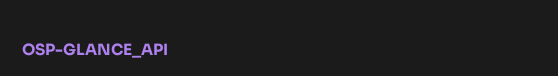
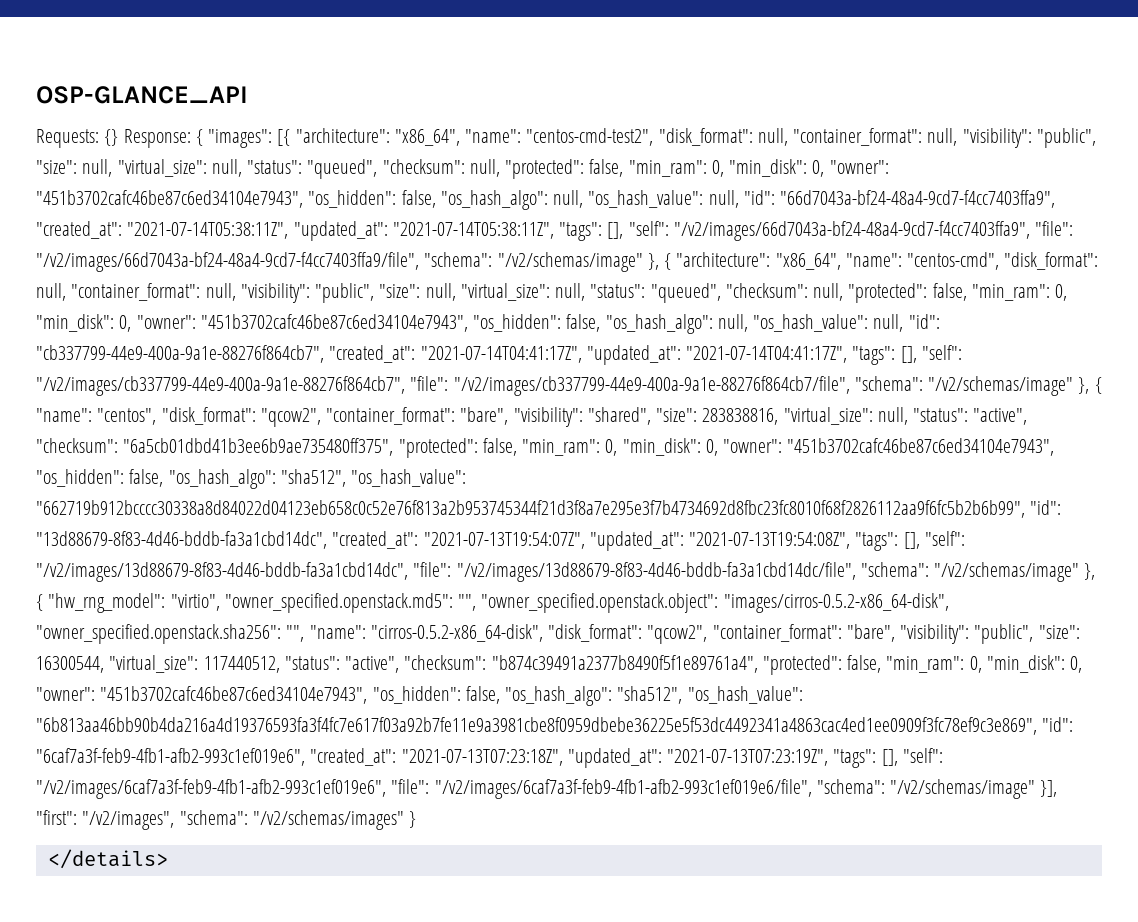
+ Requests: {} Response: { "images": [{ "architecture": "x86_64", "name": "centos-cmd-test2", "disk_format": null, "container_format": null, "visibility": "public", "size": null, "virtual_size": null, "status": "queued", "checksum": null, "protected": false, "min_ram": 0, "min_disk": 0, "owner": "451b3702cafc46be87c6ed34104e7943", "os_hidden": false, "os_hash_algo": null, "os_hash_value": null, "id": "66d7043a-bf24-48a4-9cd7-f4cc7403ffa9", "created_at": "2021-07-14T05:38:11Z", "updated_at": "2021-07-14T05:38:11Z", "tags": [], "self": "/v2/images/66d7043a-bf24-48a4-9cd7-f4cc7403ffa9", "file": "/v2/images/66d7043a-bf24-48a4-9cd7-f4cc7403ffa9/file", "schema": "/v2/schemas/image" }, { "architecture": "x86_64", "name": "centos-cmd", "disk_format": null, "container_format": null, "visibility": "public", "size": null, "virtual_size": null, "status": "queued", "checksum": null, "protected": false, "min_ram": 0, "min_disk": 0, "owner": "451b3702cafc46be87c6ed34104e7943", "os_hidden": false, "os_hash_algo": null, "os_hash_value": null, "id": "cb337799-44e9-400a-9a1e-88276f864cb7", "created_at": "2021-07-14T04:41:17Z", "updated_at": "2021-07-14T04:41:17Z", "tags": [], "self": "/v2/images/cb337799-44e9-400a-9a1e-88276f864cb7", "file": "/v2/images/cb337799-44e9-400a-9a1e-88276f864cb7/file", "schema": "/v2/schemas/image" }, { "name": "centos", "disk_format": "qcow2", "container_format": "bare", "visibility": "shared", "size": 283838816, "virtual_size": null, "status": "active", "checksum": "6a5cb01dbd41b3ee6b9ae735480ff375", "protected": false, "min_ram": 0, "min_disk": 0, "owner": "451b3702cafc46be87c6ed34104e7943", "os_hidden": false, "os_hash_algo": "sha512", "os_hash_value": "662719b912bcccc30338a8d84022d04123eb658c0c52e76f813a2b953745344f21d3f8a7e295e3f7b4734692d8fbc23fc8010f68f2826112aa9f6fc5b2b6b99", "id": "13d88679-8f83-4d46-bddb-fa3a1cbd14dc", "created_at": "2021-07-13T19:54:07Z", "updated_at": "2021-07-13T19:54:08Z", "tags": [], "self": "/v2/images/13d88679-8f83-4d46-bddb-fa3a1cbd14dc", "file": "/v2/images/13d88679-8f83-4d46-bddb-fa3a1cbd14dc/file", "schema": "/v2/schemas/image" }, { "hw_rng_model": "virtio", "owner_specified.openstack.md5": "", "owner_specified.openstack.object": "images/cirros-0.5.2-x86_64-disk", "owner_specified.openstack.sha256": "", "name": "cirros-0.5.2-x86_64-disk", "disk_format": "qcow2", "container_format": "bare", "visibility": "public", "size": 16300544, "virtual_size": 117440512, "status": "active", "checksum": "b874c39491a2377b8490f5f1e89761a4", "protected": false, "min_ram": 0, "min_disk": 0, "owner": "451b3702cafc46be87c6ed34104e7943", "os_hidden": false, "os_hash_algo": "sha512", "os_hash_value": "6b813aa46bb90b4da216a4d19376593fa3f4fc7e617f03a92b7fe11e9a3981cbe8f0959dbebe36225e5f53dc4492341a4863cac4ed1ee0909f3fc78ef9c3e869", "id": "6caf7a3f-feb9-4fb1-afb2-993c1ef019e6", "created_at": "2021-07-13T07:23:18Z", "updated_at": "2021-07-13T07:23:19Z", "tags": [], "self": "/v2/images/6caf7a3f-feb9-4fb1-afb2-993c1ef019e6", "file": "/v2/images/6caf7a3f-feb9-4fb1-afb2-993c1ef019e6/file", "schema": "/v2/schemas/image" }], "first": "/v2/images", "schema": "/v2/schemas/images" }
+ </details>

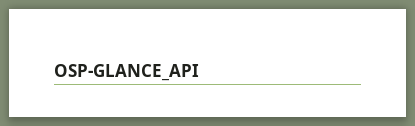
- Requests: {} Response: { "images": [{ "architecture": "x86_64", "name": "centos-cmd-test2", "disk_format": null, "container_format": null, "visibility": "public", "size": null, "virtual_size": null, "status": "queued", "checksum": null, "protected": false, "min_ram": 0, "min_disk": 0, "owner": "451b3702cafc46be87c6ed34104e7943", "os_hidden": false, "os_hash_algo": null, "os_hash_value": null, "id": "66d7043a-bf24-48a4-9cd7-f4cc7403ffa9", "created_at": "2021-07-14T05:38:11Z", "updated_at": "2021-07-14T05:38:11Z", "tags": [], "self": "/v2/images/66d7043a-bf24-48a4-9cd7-f4cc7403ffa9", "file": "/v2/images/66d7043a-bf24-48a4-9cd7-f4cc7403ffa9/file", "schema": "/v2/schemas/image" }, { "architecture": "x86_64", "name": "centos-cmd", "disk_format": null, "container_format": null, "visibility": "public", "size": null, "virtual_size": null, "status": "queued", "checksum": null, "protected": false, "min_ram": 0, "min_disk": 0, "owner": "451b3702cafc46be87c6ed34104e7943", "os_hidden": false, "os_hash_algo": null, "os_hash_value": null, "id": "cb337799-44e9-400a-9a1e-88276f864cb7", "created_at": "2021-07-14T04:41:17Z", "updated_at": "2021-07-14T04:41:17Z", "tags": [], "self": "/v2/images/cb337799-44e9-400a-9a1e-88276f864cb7", "file": "/v2/images/cb337799-44e9-400a-9a1e-88276f864cb7/file", "schema": "/v2/schemas/image" }, { "name": "centos", "disk_format": "qcow2", "container_format": "bare", "visibility": "shared", "size": 283838816, "virtual_size": null, "status": "active", "checksum": "6a5cb01dbd41b3ee6b9ae735480ff375", "protected": false, "min_ram": 0, "min_disk": 0, "owner": "451b3702cafc46be87c6ed34104e7943", "os_hidden": false, "os_hash_algo": "sha512", "os_hash_value": "662719b912bcccc30338a8d84022d04123eb658c0c52e76f813a2b953745344f21d3f8a7e295e3f7b4734692d8fbc23fc8010f68f2826112aa9f6fc5b2b6b99", "id": "13d88679-8f83-4d46-bddb-fa3a1cbd14dc", "created_at": "2021-07-13T19:54:07Z", "updated_at": "2021-07-13T19:54:08Z", "tags": [], "self": "/v2/images/13d88679-8f83-4d46-bddb-fa3a1cbd14dc", "file": "/v2/images/13d88679-8f83-4d46-bddb-fa3a1cbd14dc/file", "schema": "/v2/schemas/image" }, { "hw_rng_model": "virtio", "owner_specified.openstack.md5": "", "owner_specified.openstack.object": "images/cirros-0.5.2-x86_64-disk", "owner_specified.openstack.sha256": "", "name": "cirros-0.5.2-x86_64-disk", "disk_format": "qcow2", "container_format": "bare", "visibility": "public", "size": 16300544, "virtual_size": 117440512, "status": "active", "checksum": "b874c39491a2377b8490f5f1e89761a4", "protected": false, "min_ram": 0, "min_disk": 0, "owner": "451b3702cafc46be87c6ed34104e7943", "os_hidden": false, "os_hash_algo": "sha512", "os_hash_value": "6b813aa46bb90b4da216a4d19376593fa3f4fc7e617f03a92b7fe11e9a3981cbe8f0959dbebe36225e5f53dc4492341a4863cac4ed1ee0909f3fc78ef9c3e869", "id": "6caf7a3f-feb9-4fb1-afb2-993c1ef019e6", "created_at": "2021-07-13T07:23:18Z", "updated_at": "2021-07-13T07:23:19Z", "tags": [], "self": "/v2/images/6caf7a3f-feb9-4fb1-afb2-993c1ef019e6", "file": "/v2/images/6caf7a3f-feb9-4fb1-afb2-993c1ef019e6/file", "schema": "/v2/schemas/image" }], "first": "/v2/images", "schema": "/v2/schemas/images" }
- </details>

